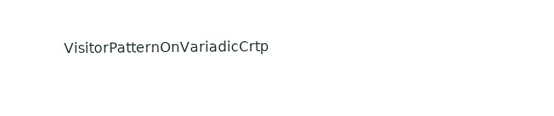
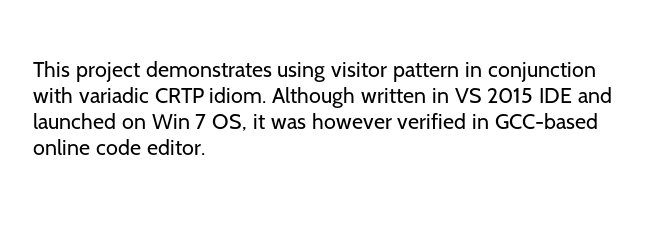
- VisitorPatternOnVariadicCrtp
+ This project demonstrates using visitor pattern in conjunction with variadic CRTP idiom. Although written in VS 2015 IDE and launched on Win 7 OS, it was however verified in GCC-based online code editor.

